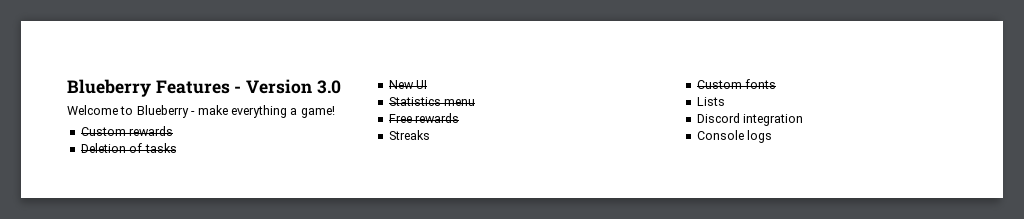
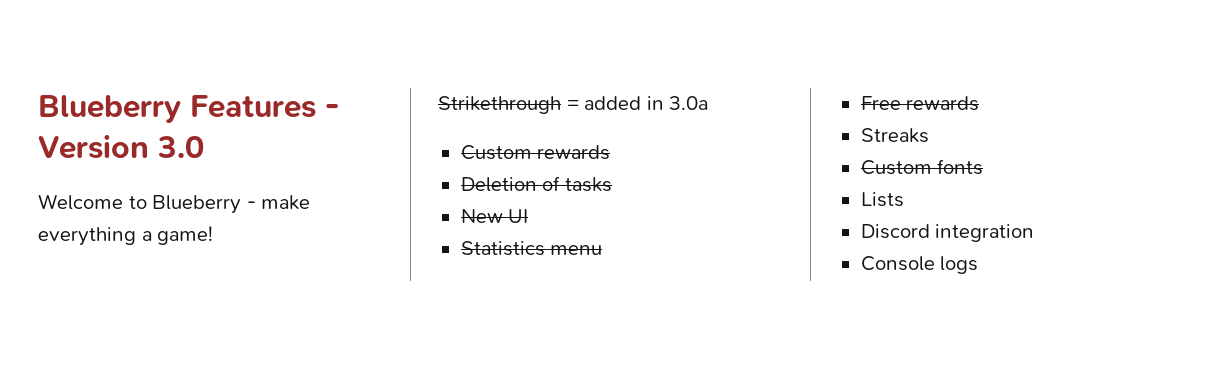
+ Strikethrough = added in 3.0a

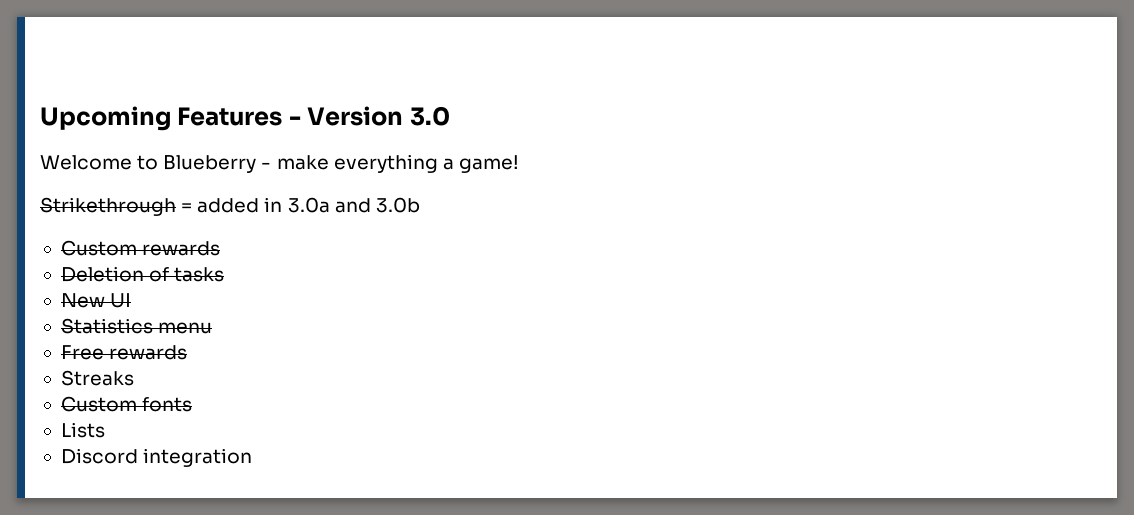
- Blueberry Features - Version 3.0
+ Upcoming Features - Version 3.0
- Strikethrough = added in 3.0a
+ Strikethrough = added in 3.0a and 3.0b
- Console logs

